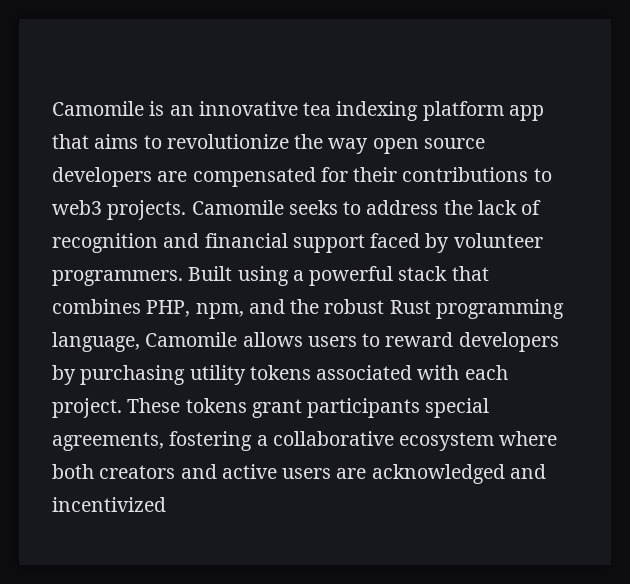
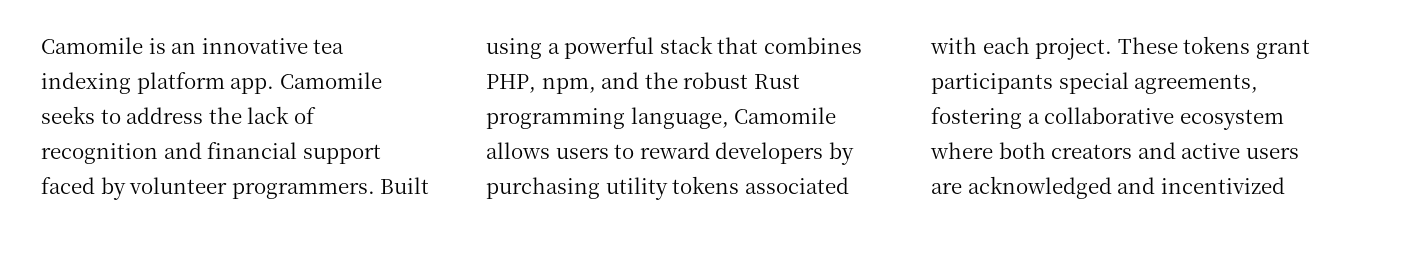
- Camomile is an innovative tea indexing platform app that aims to revolutionize the way open source developers are compensated for their contributions to web3 projects.
+ Camomile is an innovative tea indexing platform app.

